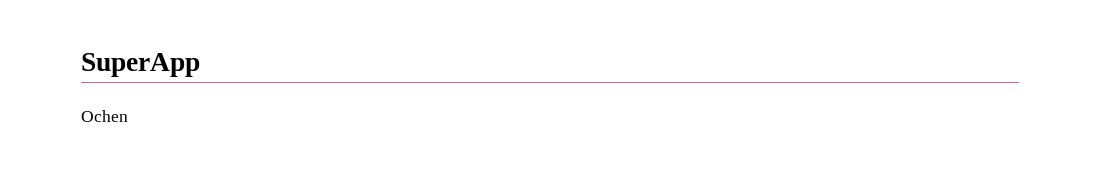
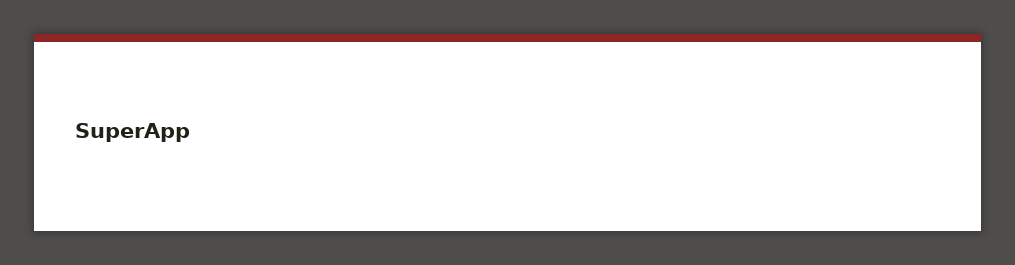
- Ochen

